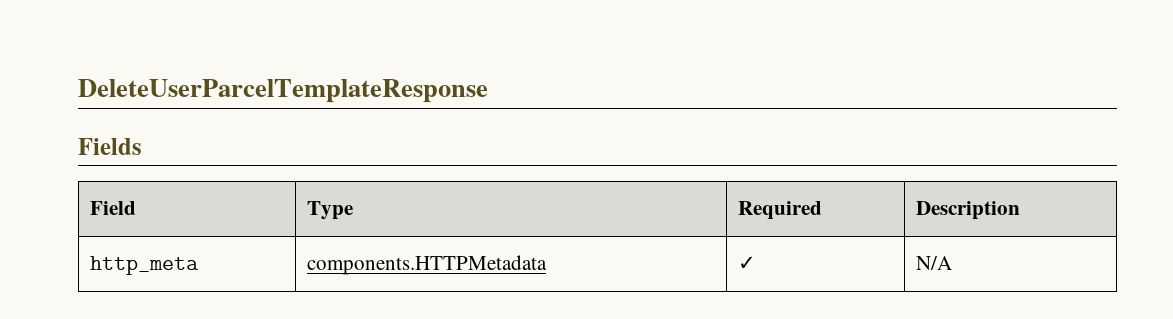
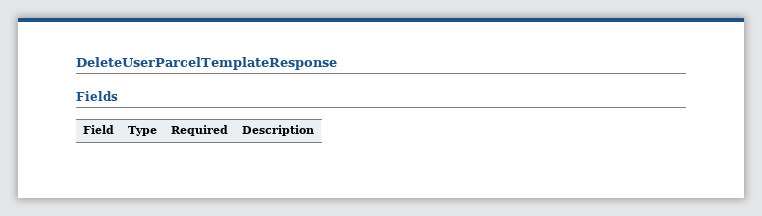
- http_meta | components.HTTPMetadata | ✓ | N/A

